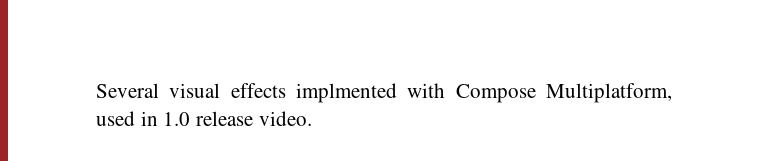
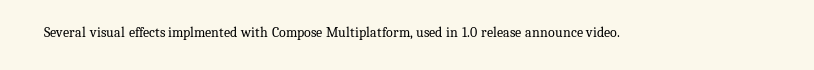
- Several visual effects implmented with Compose Multiplatform, used in 1.0 release video.
+ Several visual effects implmented with Compose Multiplatform, used in 1.0 release announce video.

